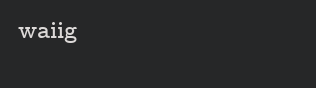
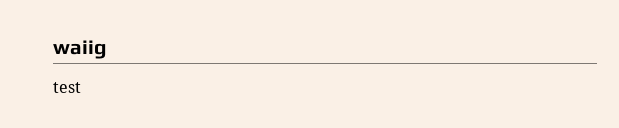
+ test

